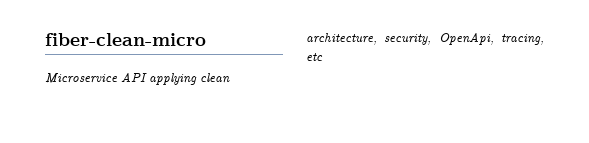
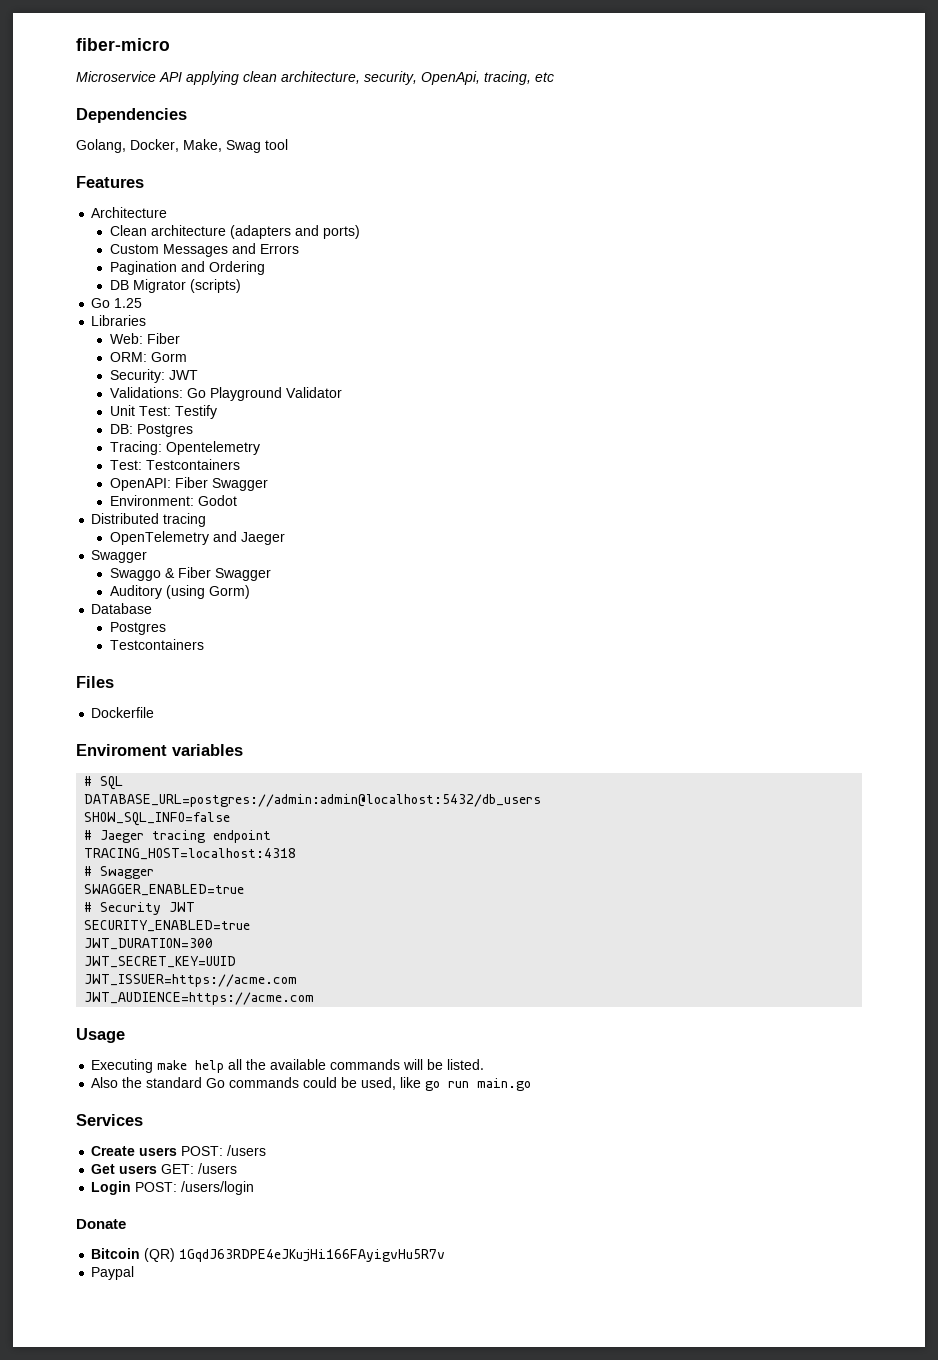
- fiber-clean-micro
+ fiber-micro
+ Dependencies
+ Golang, Docker, Make, Swag tool
+ Features
+ Architecture
+ Clean architecture (adapters and ports)
+ Custom Messages and Errors
+ Pagination and Ordering
+ DB Migrator (scripts)
+ Go 1.25
+ Libraries
+ Web: Fiber
+ ORM: Gorm
+ Security: JWT
+ Validations: Go Playground Validator
+ Unit Test: Testify
+ DB: Postgres
+ Tracing: Opentelemetry
+ Test: Testcontainers
+ OpenAPI: Fiber Swagger
+ Environment: Godot
+ Distributed tracing
+ OpenTelemetry and Jaeger
+ Swagger
+ Swaggo & Fiber Swagger
+ Auditory (using Gorm)
+ Database
+ Postgres
+ Testcontainers
+ Files
+ Dockerfile
+ Enviroment variables
+ # SQL
+ DATABASE_URL=postgres://admin:admin@localhost:5432/db_users
+ SHOW_SQL_INFO=false
+ # Jaeger tracing endpoint
+ TRACING_HOST=localhost:4318
+ # Swagger
+ SWAGGER_ENABLED=true
+ # Security JWT
+ SECURITY_ENABLED=true
+ JWT_DURATION=300
+ JWT_SECRET_KEY=UUID
+ JWT_ISSUER=https://acme.com
+ JWT_AUDIENCE=https://acme.com
+ Usage
+ Executing make help all the available commands will be listed.
+ Also the standard Go commands could be used, like go run main.go
+ Services
+ Create users POST: /users
+ Get users GET: /users
+ Login POST: /users/login
+ Donate
+ Bitcoin (QR) 1GqdJ63RDPE4eJKujHi166FAyigvHu5R7v
+ Paypal

